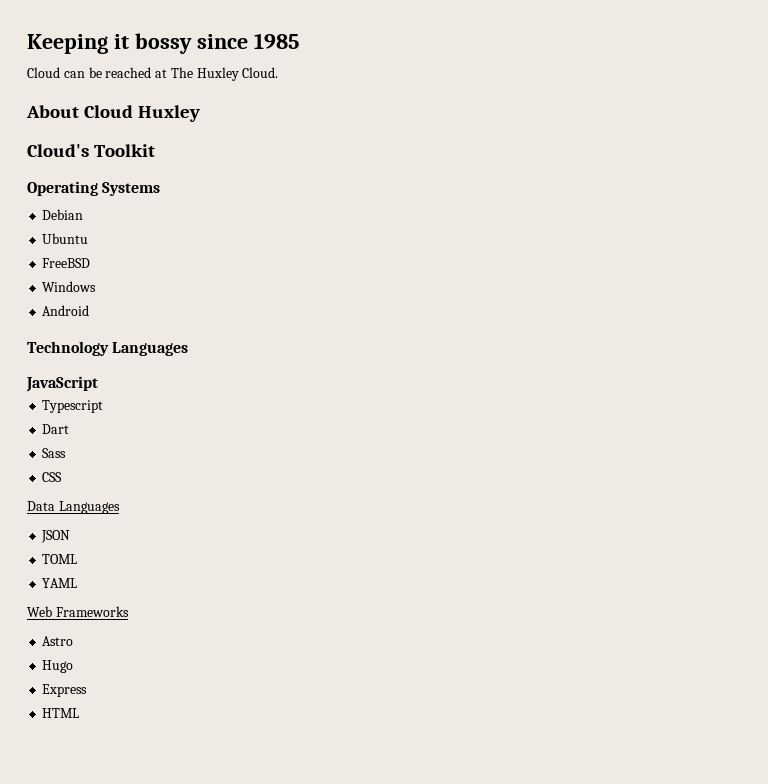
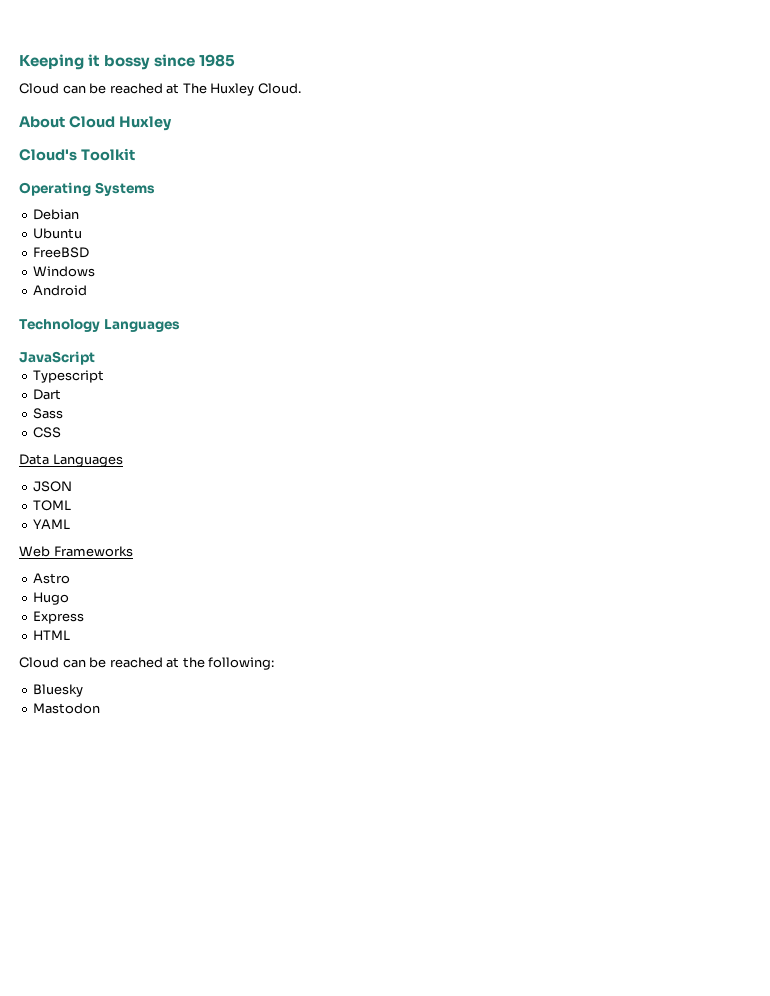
+ Cloud can be reached at the following:
+ Bluesky
+ Mastodon

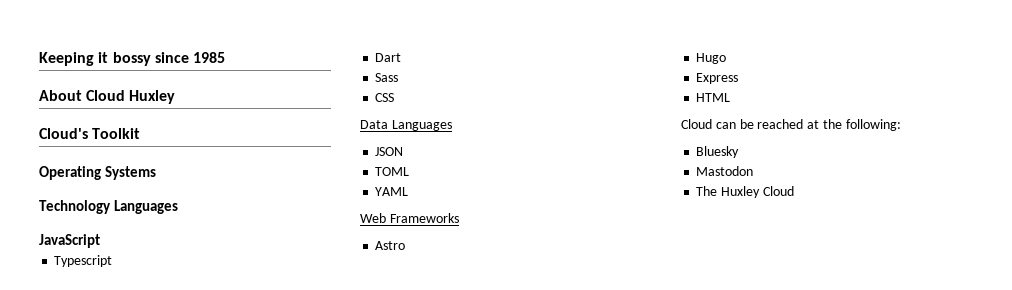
- Cloud can be reached at The Huxley Cloud.
- Debian
- Ubuntu
- FreeBSD
- Windows
- Android
+ The Huxley Cloud

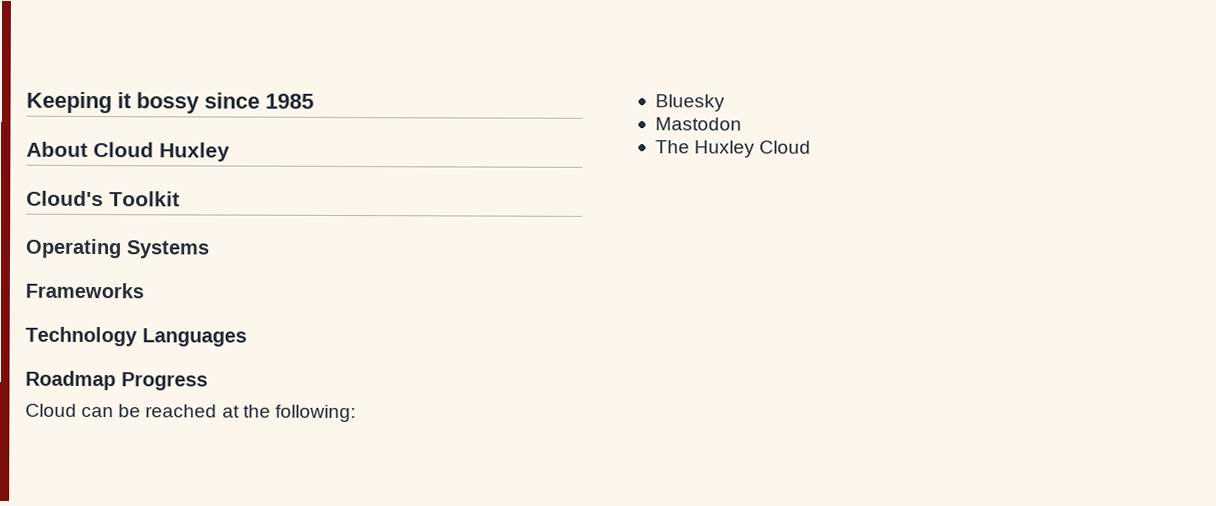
+ Frameworks
- JavaScript
- Typescript
- Dart
- Sass
- CSS
- Data Languages
- JSON
- TOML
- YAML
- Web Frameworks
- Astro
- Hugo
- Express
- HTML
+ Roadmap Progress

